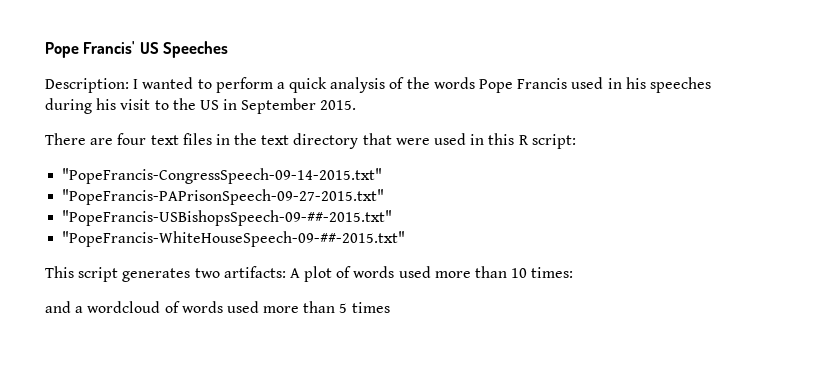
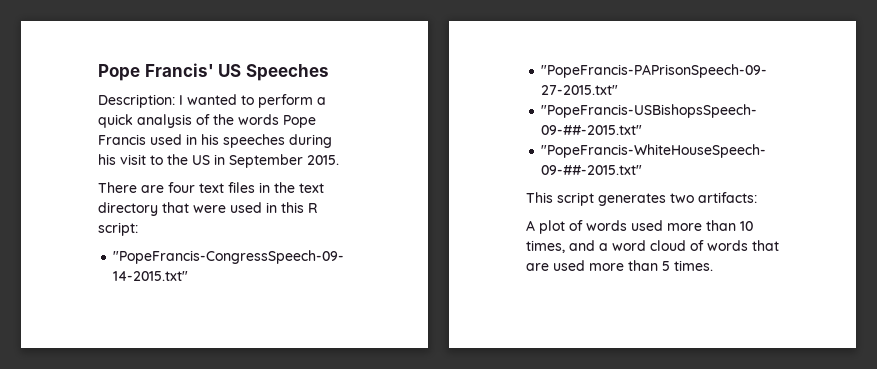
- This script generates two artifacts: A plot of words used more than 10 times:
- and a wordcloud of words used more than 5 times
+ This script generates two artifacts:
+ A plot of words used more than 10 times, and a word cloud of words that are used more than 5 times.

